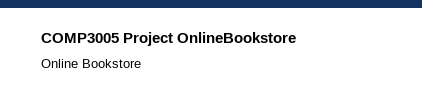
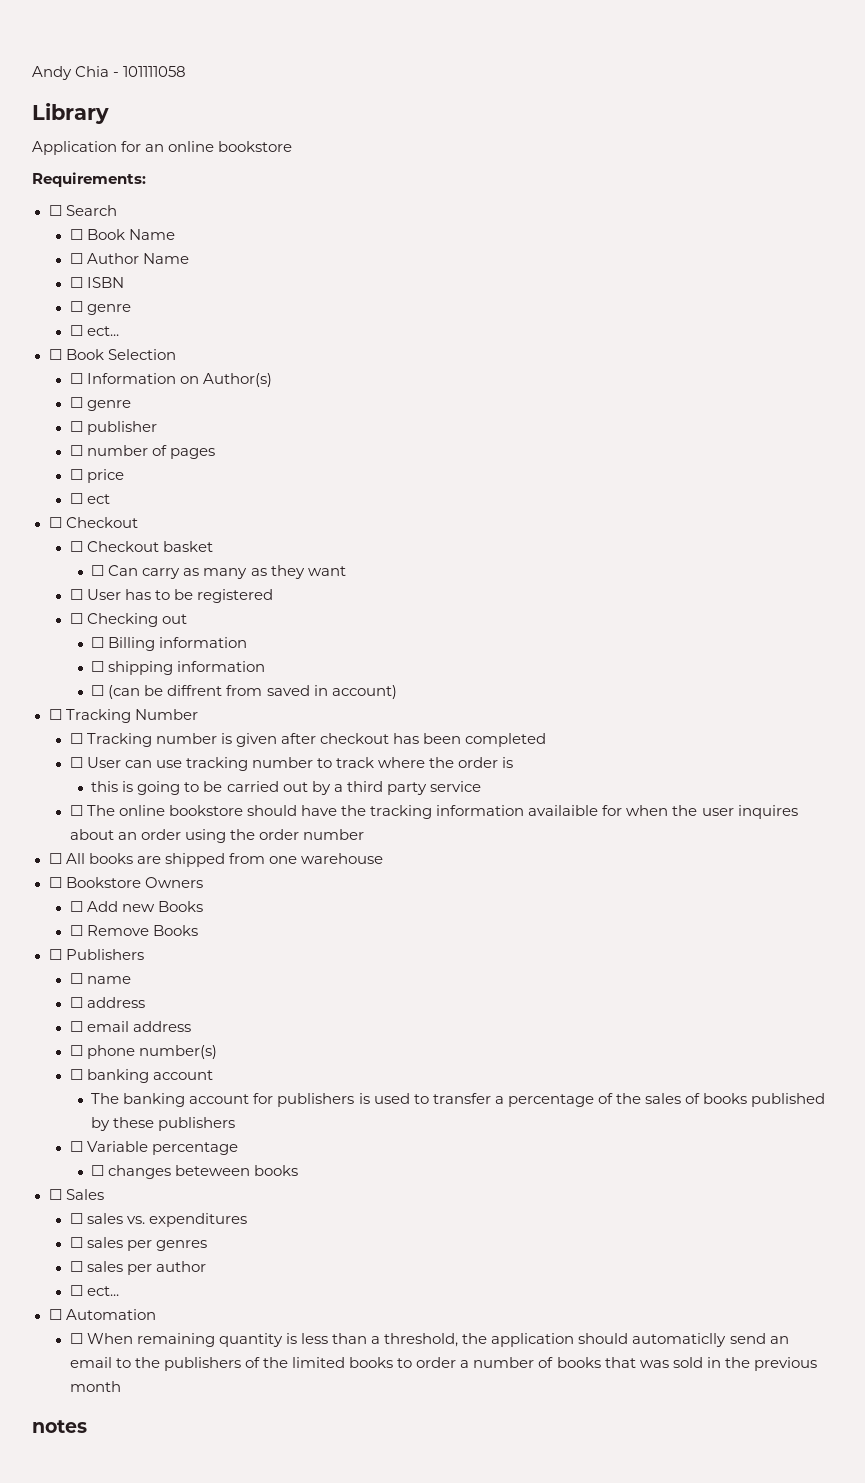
- COMP3005 Project OnlineBookstore
- Online Bookstore
+ Andy Chia - 101111058
+ Library
+ Application for an online bookstore
+ Requirements:
+ ☐ Search
+ ☐ Book Name
+ ☐ Author Name
+ ☐ ISBN
+ ☐ genre
+ ☐ ect...
+ ☐ Book Selection
+ ☐ Information on Author(s)
+ ☐ genre
+ ☐ publisher
+ ☐ number of pages
+ ☐ price
+ ☐ ect
+ ☐ Checkout
+ ☐ Checkout basket
+ ☐ Can carry as many as they want
+ ☐ User has to be registered
+ ☐ Checking out
+ ☐ Billing information
+ ☐ shipping information
+ ☐ (can be diffrent from saved in account)
+ ☐ Tracking Number
+ ☐ Tracking number is given after checkout has been completed
+ ☐ User can use tracking number to track where the order is
+ this is going to be carried out by a third party service
+ ☐ The online bookstore should have the tracking information availaible for when the user inquires about an order using the order number
+ ☐ All books are shipped from one warehouse
+ ☐ Bookstore Owners
+ ☐ Add new Books
+ ☐ Remove Books
+ ☐ Publishers
+ ☐ name
+ ☐ address
+ ☐ email address
+ ☐ phone number(s)
+ ☐ banking account
+ The banking account for publishers is used to transfer a percentage of the sales of books published by these publishers
+ ☐ Variable percentage
+ ☐ changes beteween books
+ ☐ Sales
+ ☐ sales vs. expenditures
+ ☐ sales per genres
+ ☐ sales per author
+ ☐ ect...
+ ☐ Automation
+ ☐ When remaining quantity is less than a threshold, the application should automaticlly send an email to the publishers of the limited books to order a number of books that was sold in the previous month
+ notes

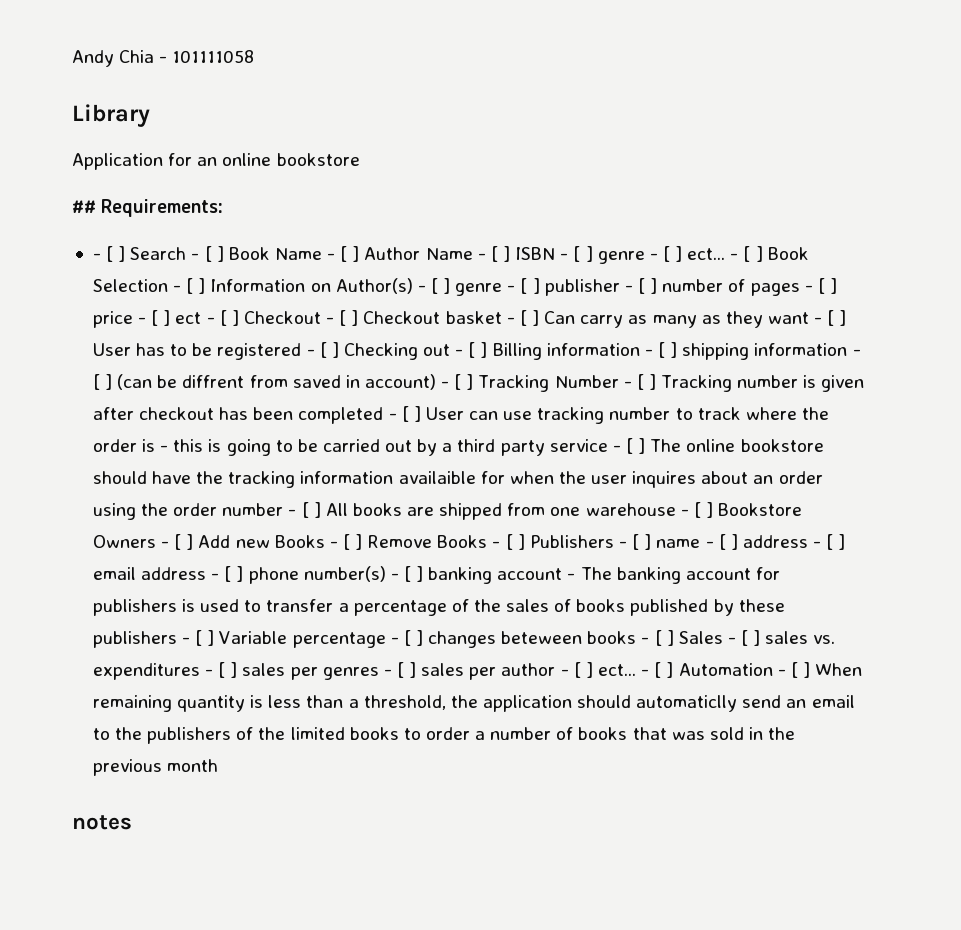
- Requirements:
+ ## Requirements:
- ☐ Search
- ☐ Book Name
- ☐ Author Name
- ☐ ISBN
- ☐ genre
- ☐ ect...
- ☐ Book Selection
- ☐ Information on Author(s)
- ☐ genre
- ☐ publisher
- ☐ number of pages
- ☐ price
- ☐ ect
- ☐ Checkout
- ☐ Checkout basket
- ☐ Can carry as many as they want
- ☐ User has to be registered
- ☐ Checking out
- ☐ Billing information
- ☐ shipping information
- ☐ (can be diffrent from saved in account)
- ☐ Tracking Number
- ☐ Tracking number is given after checkout has been completed
- ☐ User can use tracking number to track where the order is
- this is going to be carried out by a third party service
- ☐ The online bookstore should have the tracking information availaible for when the user inquires about an order using the order number
- ☐ All books are shipped from one warehouse
- ☐ Bookstore Owners
- ☐ Add new Books
- ☐ Remove Books
- ☐ Publishers
- ☐ name
- ☐ address
- ☐ email address
- ☐ phone number(s)
- ☐ banking account
- The banking account for publishers is used to transfer a percentage of the sales of books published by these publishers
- ☐ Variable percentage
- ☐ changes beteween books
- ☐ Sales
- ☐ sales vs. expenditures
- ☐ sales per genres
- ☐ sales per author
- ☐ ect...
- ☐ Automation
- ☐ When remaining quantity is less than a threshold, the application should automaticlly send an email to the publishers of the limited books to order a number of books that was sold in the previous month
+ - [ ] Search - [ ] Book Name - [ ] Author Name - [ ] ISBN - [ ] genre - [ ] ect... - [ ] Book Selection - [ ] Information on Author(s) - [ ] genre - [ ] publisher - [ ] number of pages - [ ] price - [ ] ect - [ ] Checkout - [ ] Checkout basket - [ ] Can carry as many as they want - [ ] User has to be registered - [ ] Checking out - [ ] Billing information - [ ] shipping information - [ ] (can be diffrent from saved in account) - [ ] Tracking Number - [ ] Tracking number is given after checkout has been completed - [ ] User can use tracking number to track where the order is - this is going to be carried out by a third party service - [ ] The online bookstore should have the tracking information availaible for when the user inquires about an order using the order number - [ ] All books are shipped from one warehouse - [ ] Bookstore Owners - [ ] Add new Books - [ ] Remove Books - [ ] Publishers - [ ] name - [ ] address - [ ] email address - [ ] phone number(s) - [ ] banking account - The banking account for publishers is used to transfer a percentage of the sales of books published by these publishers - [ ] Variable percentage - [ ] changes beteween books - [ ] Sales - [ ] sales vs. expenditures - [ ] sales per genres - [ ] sales per author - [ ] ect... - [ ] Automation - [ ] When remaining quantity is less than a threshold, the application should automaticlly send an email to the publishers of the limited books to order a number of books that was sold in the previous month

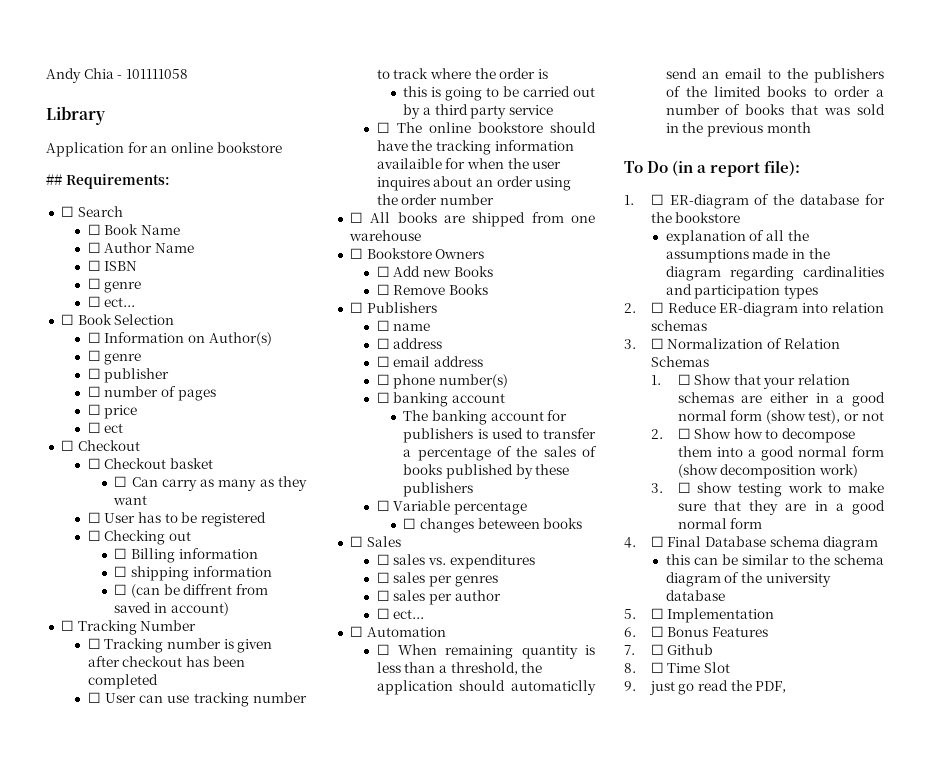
- - [ ] Search - [ ] Book Name - [ ] Author Name - [ ] ISBN - [ ] genre - [ ] ect... - [ ] Book Selection - [ ] Information on Author(s) - [ ] genre - [ ] publisher - [ ] number of pages - [ ] price - [ ] ect - [ ] Checkout - [ ] Checkout basket - [ ] Can carry as many as they want - [ ] User has to be registered - [ ] Checking out - [ ] Billing information - [ ] shipping information - [ ] (can be diffrent from saved in account) - [ ] Tracking Number - [ ] Tracking number is given after checkout has been completed - [ ] User can use tracking number to track where the order is - this is going to be carried out by a third party service - [ ] The online bookstore should have the tracking information availaible for when the user inquires about an order using the order number - [ ] All books are shipped from one warehouse - [ ] Bookstore Owners - [ ] Add new Books - [ ] Remove Books - [ ] Publishers - [ ] name - [ ] address - [ ] email address - [ ] phone number(s) - [ ] banking account - The banking account for publishers is used to transfer a percentage of the sales of books published by these publishers - [ ] Variable percentage - [ ] changes beteween books - [ ] Sales - [ ] sales vs. expenditures - [ ] sales per genres - [ ] sales per author - [ ] ect... - [ ] Automation - [ ] When remaining quantity is less than a threshold, the application should automaticlly send an email to the publishers of the limited books to order a number of books that was sold in the previous month
+ ☐ Search
+ ☐ Book Name
+ ☐ Author Name
+ ☐ ISBN
+ ☐ genre
+ ☐ ect...
+ ☐ Book Selection
+ ☐ Information on Author(s)
+ ☐ genre
+ ☐ publisher
+ ☐ number of pages
+ ☐ price
+ ☐ ect
+ ☐ Checkout
+ ☐ Checkout basket
+ ☐ Can carry as many as they want
+ ☐ User has to be registered
+ ☐ Checking out
+ ☐ Billing information
+ ☐ shipping information
+ ☐ (can be diffrent from saved in account)
+ ☐ Tracking Number
+ ☐ Tracking number is given after checkout has been completed
+ ☐ User can use tracking number to track where the order is
+ this is going to be carried out by a third party service
+ ☐ The online bookstore should have the tracking information availaible for when the user inquires about an order using the order number
+ ☐ All books are shipped from one warehouse
+ ☐ Bookstore Owners
+ ☐ Add new Books
+ ☐ Remove Books
+ ☐ Publishers
+ ☐ name
+ ☐ address
+ ☐ email address
+ ☐ phone number(s)
+ ☐ banking account
+ The banking account for publishers is used to transfer a percentage of the sales of books published by these publishers
+ ☐ Variable percentage
+ ☐ changes beteween books
+ ☐ Sales
+ ☐ sales vs. expenditures
+ ☐ sales per genres
+ ☐ sales per author
+ ☐ ect...
+ ☐ Automation
+ ☐ When remaining quantity is less than a threshold, the application should automaticlly send an email to the publishers of the limited books to order a number of books that was sold in the previous month
- notes
+ To Do (in a report file):
+ 1. ☐ ER-diagram of the database for the bookstore
+ explanation of all the assumptions made in the diagram regarding cardinalities and participation types
+ 2. ☐ Reduce ER-diagram into relation schemas
+ 3. ☐ Normalization of Relation Schemas
+ 1. ☐ Show that your relation schemas are either in a good normal form (show test), or not
+ 2. ☐ Show how to decompose them into a good normal form (show decomposition work)
+ 3. ☐ show testing work to make sure that they are in a good normal form
+ 4. ☐ Final Database schema diagram
+ this can be similar to the schema diagram of the university database
+ 5. ☐ Implementation
+ 6. ☐ Bonus Features
+ 7. ☐ Github
+ 8. ☐ Time Slot
+ 9. just go read the PDF,

